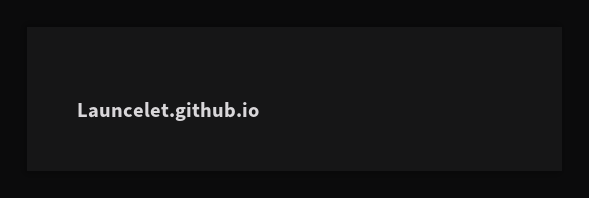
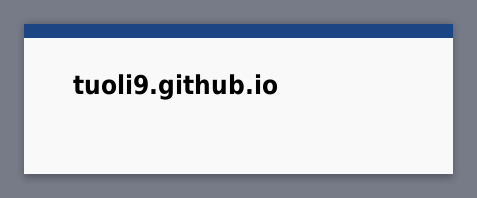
- Launcelet.github.io
+ tuoli9.github.io

